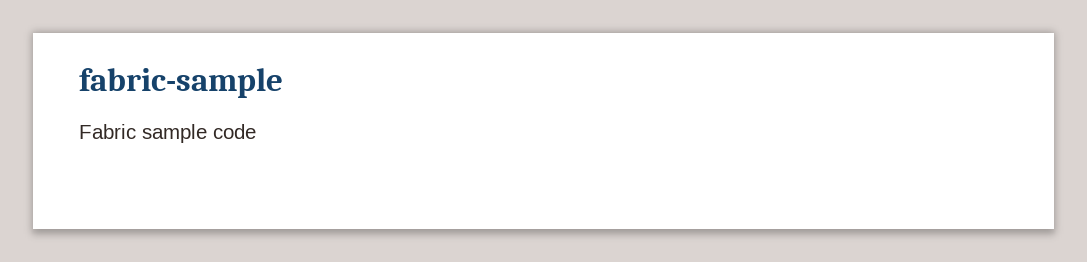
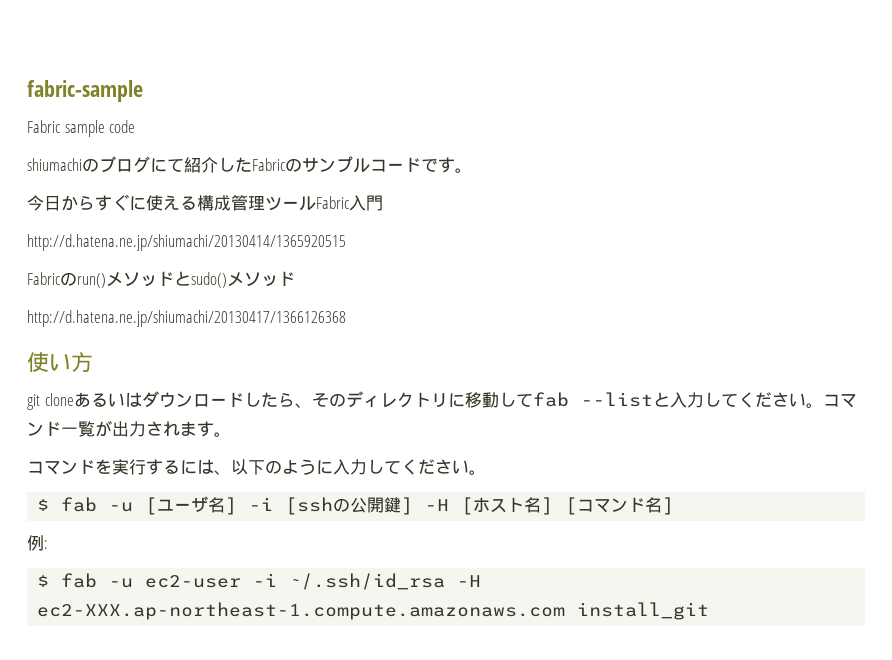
+ shiumachiのブログにて紹介したFabricのサンプルコードです。
+ 今日からすぐに使える構成管理ツールFabric入門
+ http://d.hatena.ne.jp/shiumachi/20130414/1365920515
+ Fabricのrun()メソッドとsudo()メソッド
+ http://d.hatena.ne.jp/shiumachi/20130417/1366126368
+ 使い方
+ git cloneあるいはダウンロードしたら、そのディレクトリに移動してfab --listと入力してください。コマンド一覧が出力されます。
+ コマンドを実行するには、以下のように入力してください。
+ $ fab -u [ユーザ名] -i [sshの公開鍵] -H [ホスト名] [コマンド名]
+ 例:
+ $ fab -u ec2-user -i ~/.ssh/id_rsa -H ec2-XXX.ap-northeast-1.compute.amazonaws.com install_git

